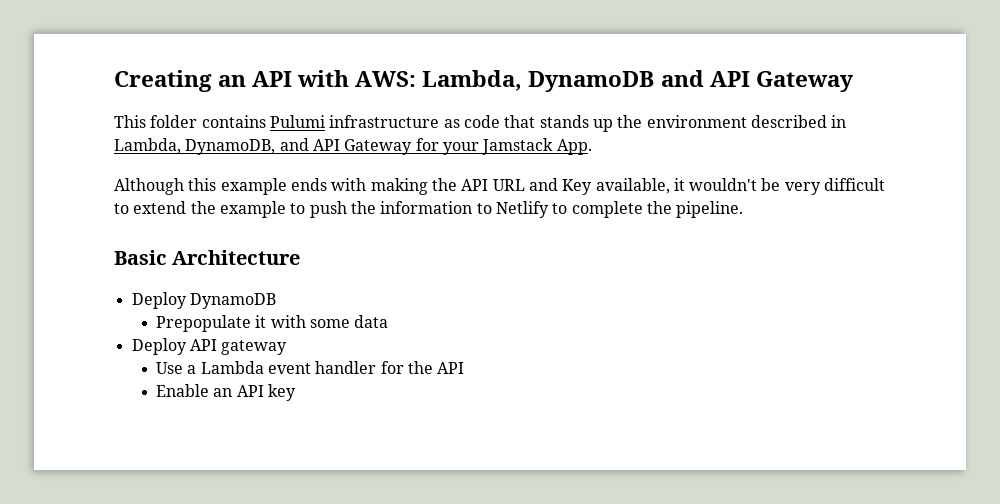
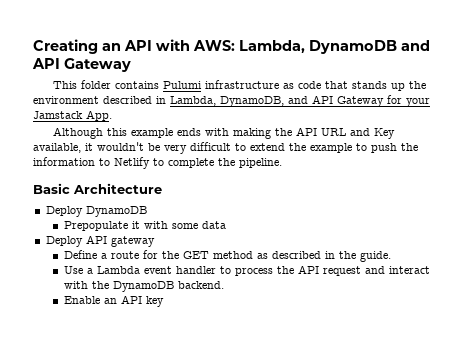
+ Define a route for the GET method as described in the guide.
- Use a Lambda event handler for the API
+ Use a Lambda event handler to process the API request and interact with the DynamoDB backend.

